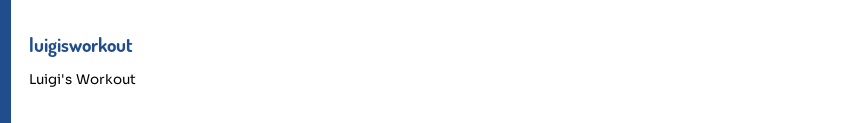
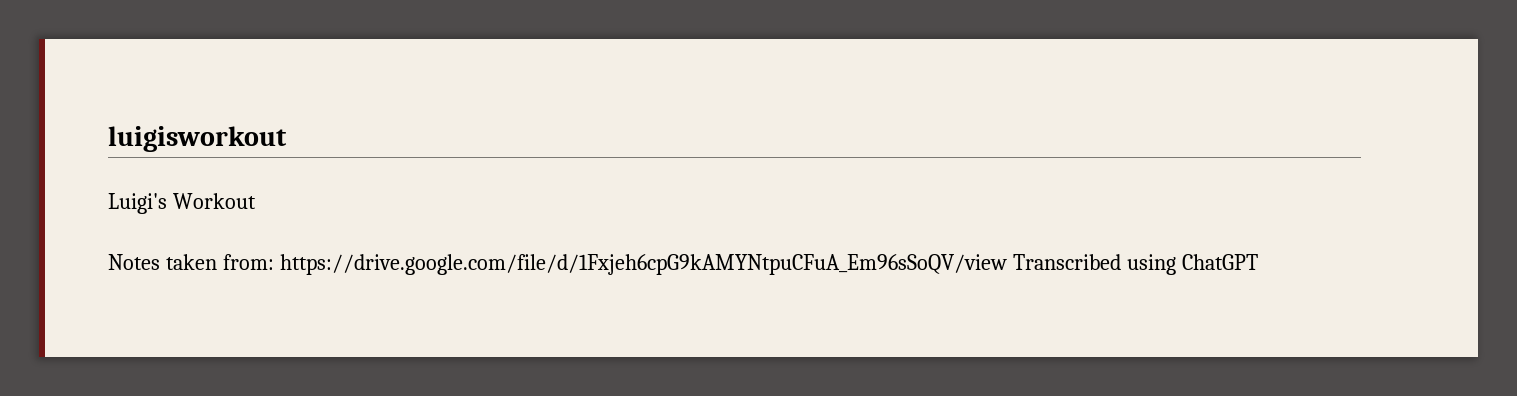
+ Notes taken from: https://drive.google.com/file/d/1Fxjeh6cpG9kAMYNtpuCFuA_Em96sSoQV/view Transcribed using ChatGPT

